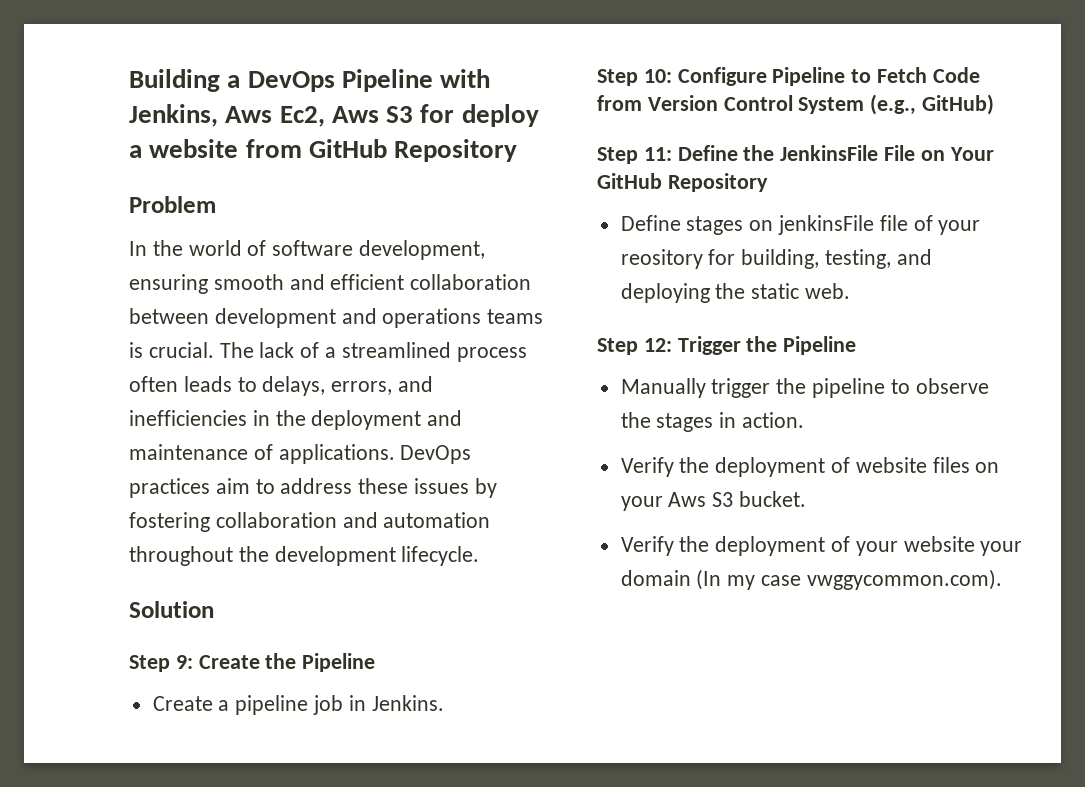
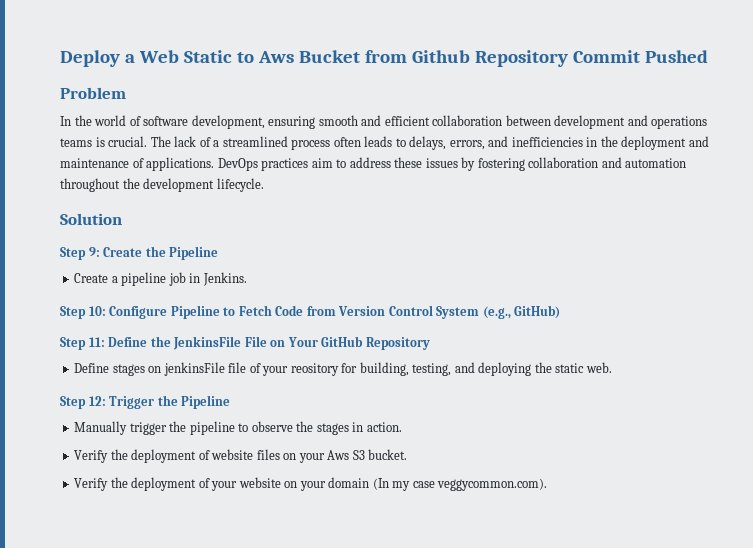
- Building a DevOps Pipeline with Jenkins, Aws Ec2, Aws S3 for deploy a website from GitHub Repository
+ Deploy a Web Static to Aws Bucket from Github Repository Commit Pushed
- Verify the deployment of your website your domain (In my case vwggycommon.com).
+ Verify the deployment of your website on your domain (In my case veggycommon.com).

